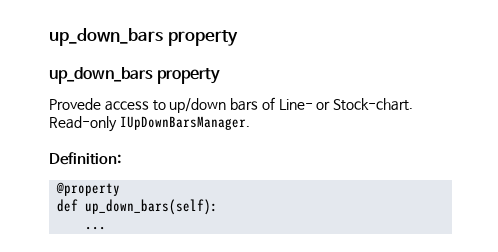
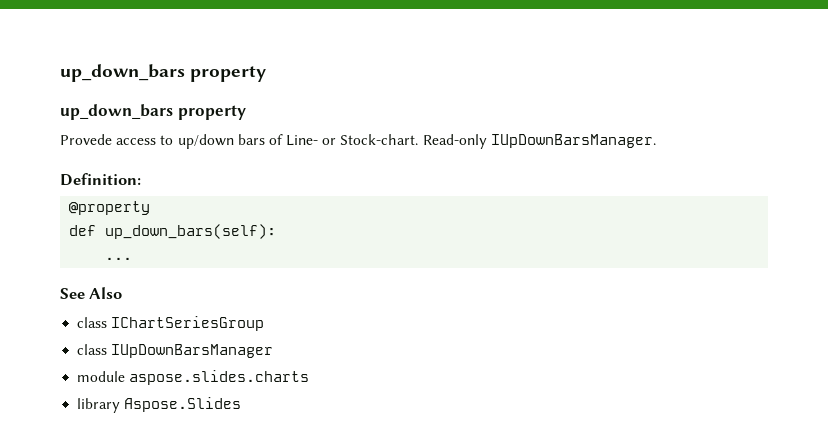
+ See Also
+ class IChartSeriesGroup
+ class IUpDownBarsManager
+ module aspose.slides.charts
+ library Aspose.Slides

